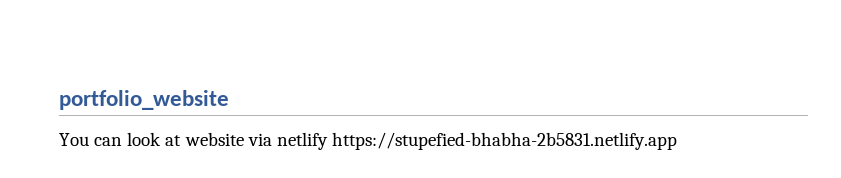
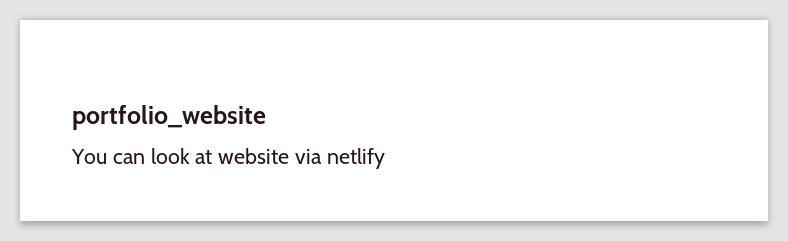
- You can look at website via netlify https://stupefied-bhabha-2b5831.netlify.app
+ You can look at website via netlify

